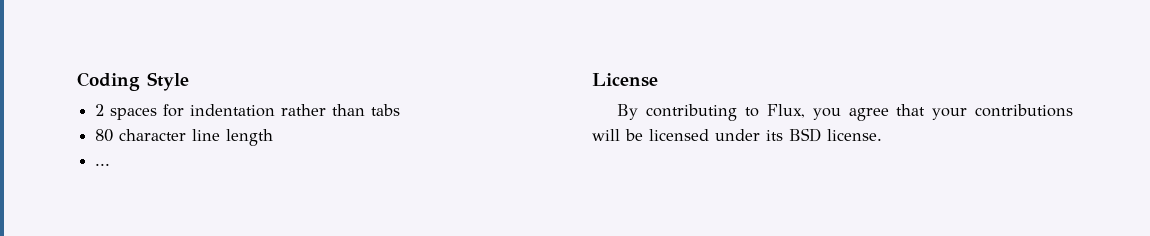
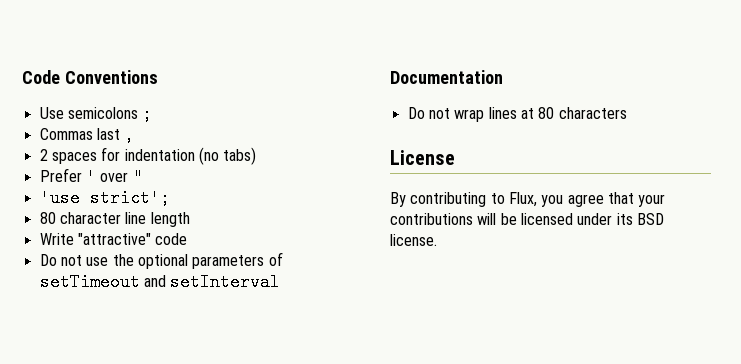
- Coding Style
- 2 spaces for indentation rather than tabs
+ Code Conventions
+ Use semicolons ;
+ Commas last ,
+ 2 spaces for indentation (no tabs)
+ Prefer ' over "
+ 'use strict';
  80 character line length
- ...
+ Write "attractive" code
+ Do not use the optional parameters of setTimeout and setInterval
+ Documentation
+ Do not wrap lines at 80 characters

